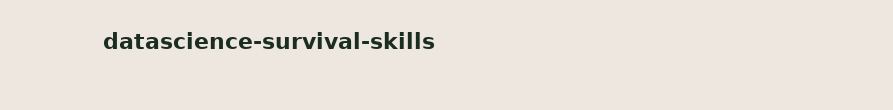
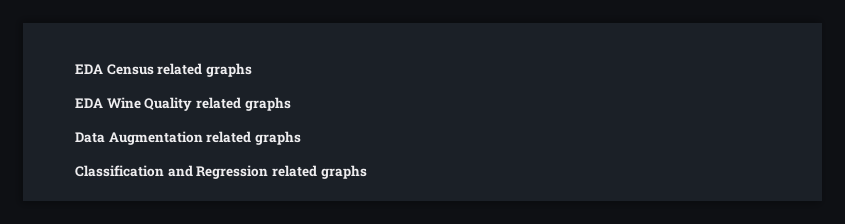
- datascience-survival-skills
+ EDA Census related graphs
+ EDA Wine Quality related graphs
+ Data Augmentation related graphs
+ Classification and Regression related graphs

